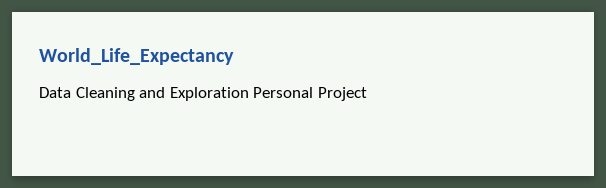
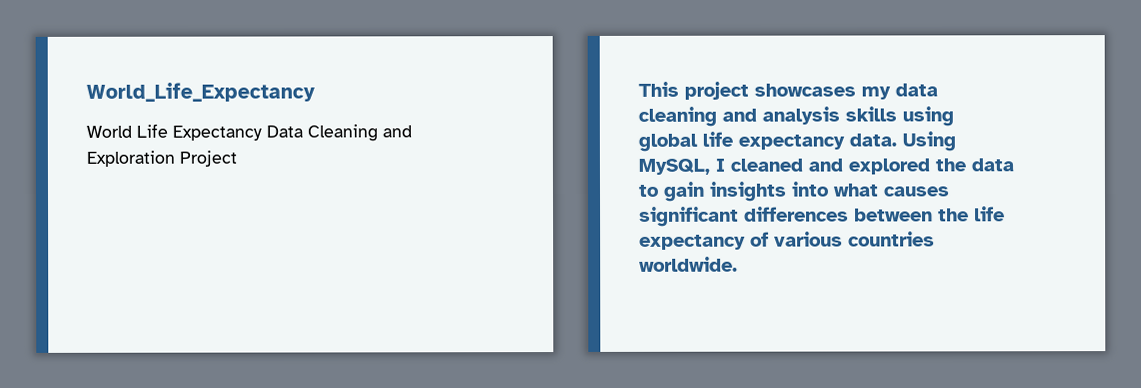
- Data Cleaning and Exploration Personal Project
+ World Life Expectancy Data Cleaning and Exploration Project
+ This project showcases my data cleaning and analysis skills using global life expectancy data. Using MySQL, I cleaned and explored the data to gain insights into what causes significant differences between the life expectancy of various countries worldwide.

